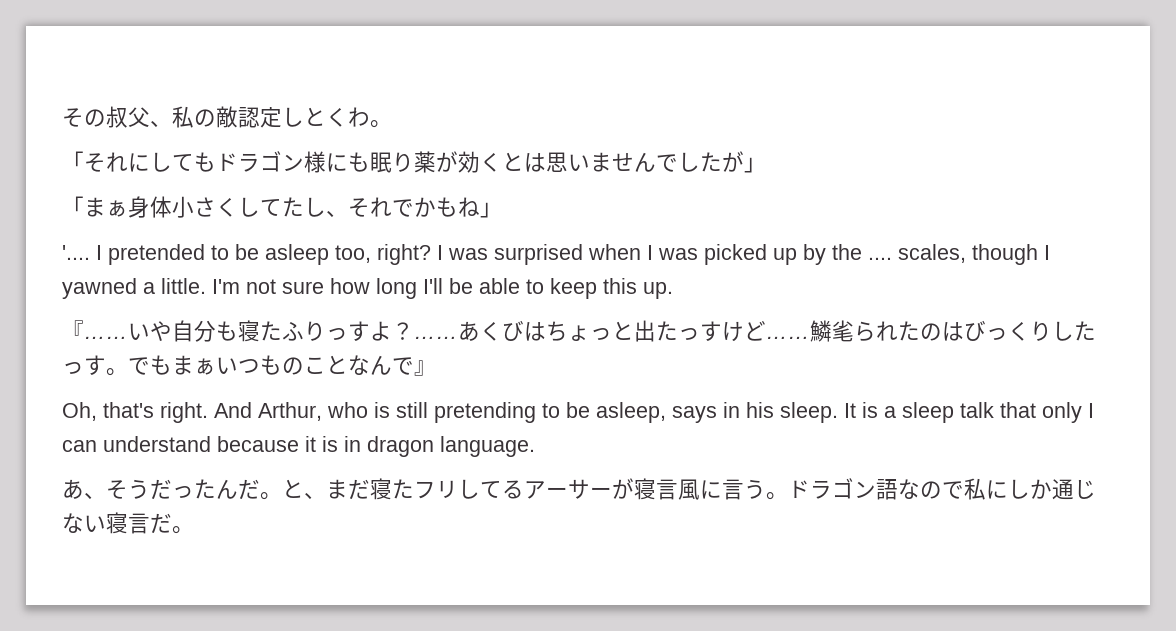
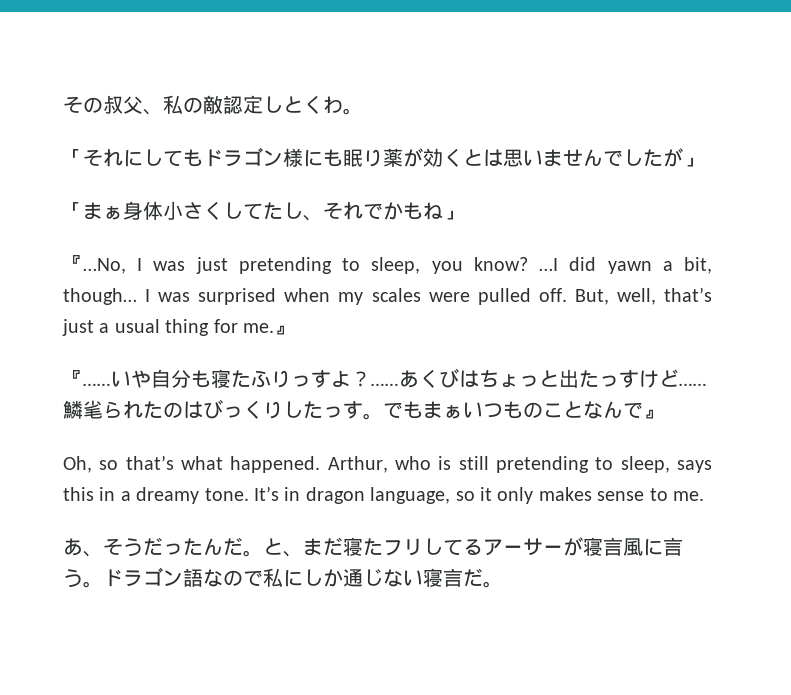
- '.... I pretended to be asleep too, right? I was surprised when I was picked up by the .... scales, though I yawned a little. I'm not sure how long I'll be able to keep this up.
+ 『…No, I was just pretending to sleep, you know? …I did yawn a bit, though… I was surprised when my scales were pulled off. But, well, that’s just a usual thing for me.』
- Oh, that's right. And Arthur, who is still pretending to be asleep, says in his sleep. It is a sleep talk that only I can understand because it is in dragon language.
+ Oh, so that’s what happened. Arthur, who is still pretending to sleep, says this in a dreamy tone. It’s in dragon language, so it only makes sense to me.

